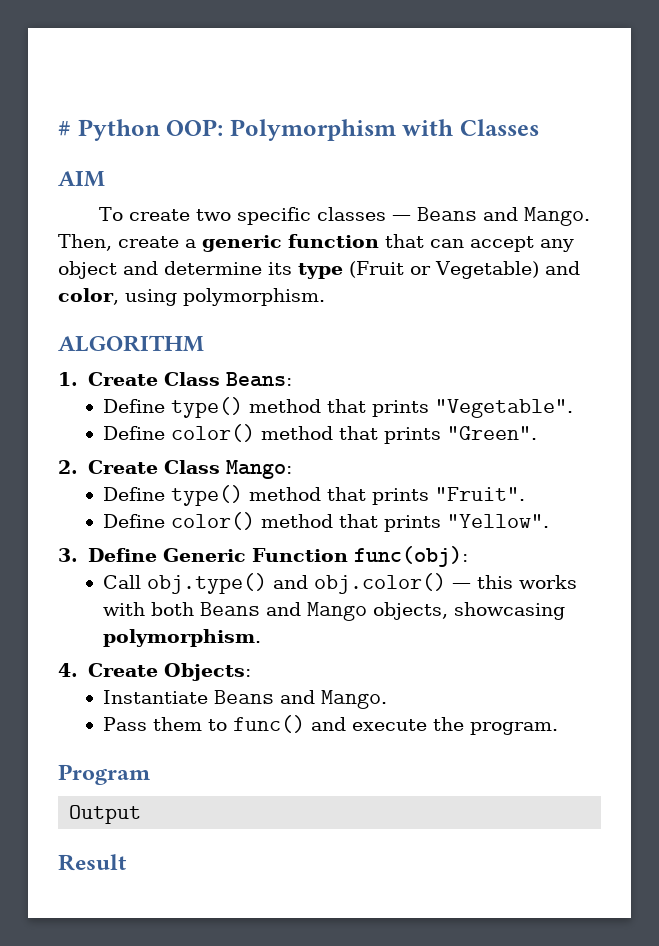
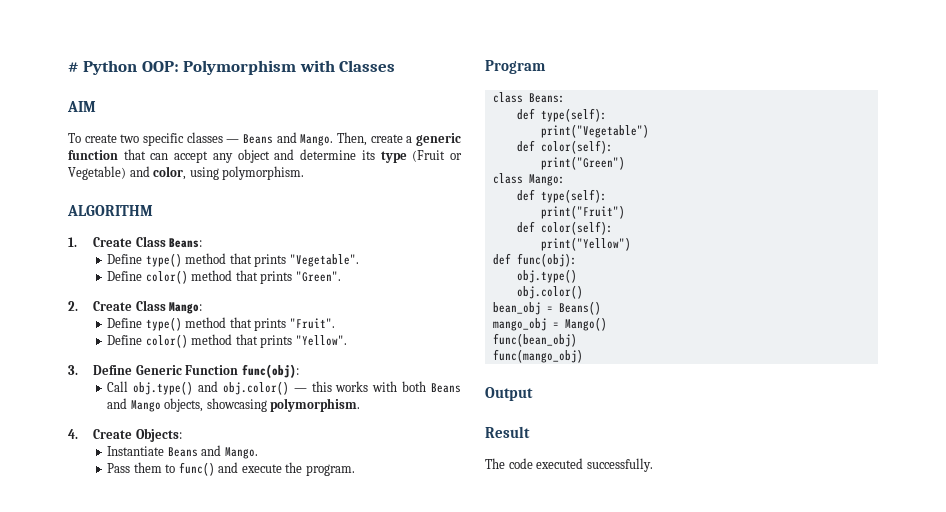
+ class Beans:
+ def type(self):
+ print("Vegetable")
+ def color(self):
+ print("Green")
+ class Mango:
+ def type(self):
+ print("Fruit")
+ def color(self):
+ print("Yellow")
+ def func(obj):
+ obj.type()
+ obj.color()
+ bean_obj = Beans()
+ mango_obj = Mango()
+ func(bean_obj)
+ func(mango_obj)
  Output
  Result
+ The code executed successfully.

